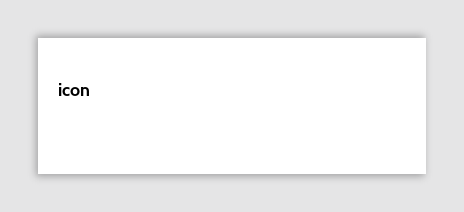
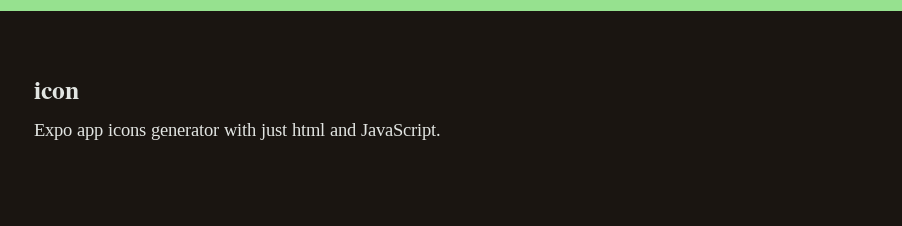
+ Expo app icons generator with just html and JavaScript.

